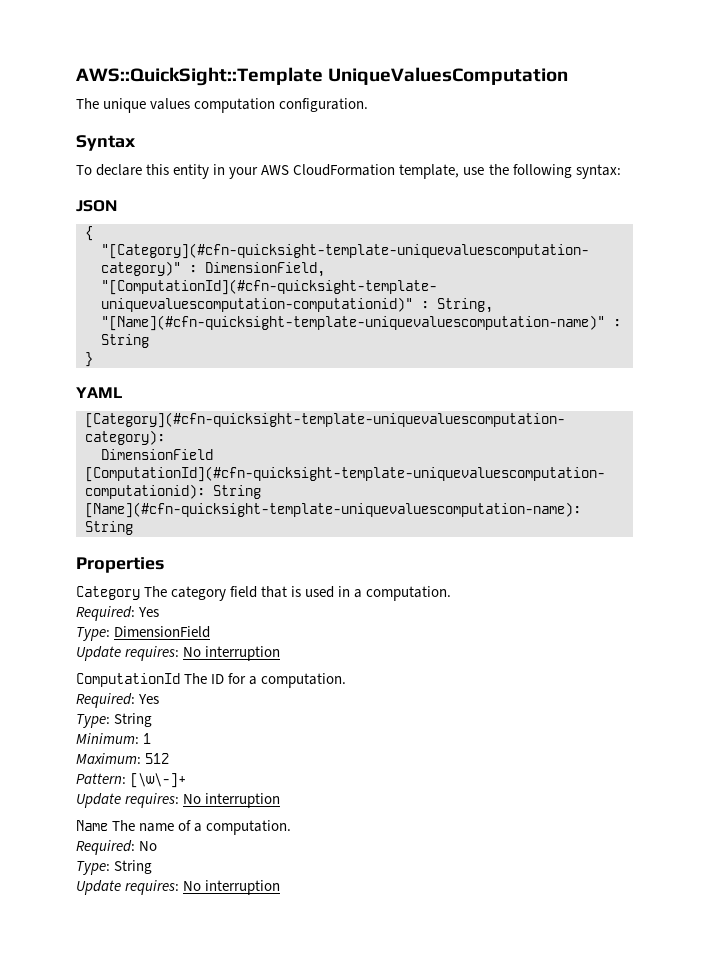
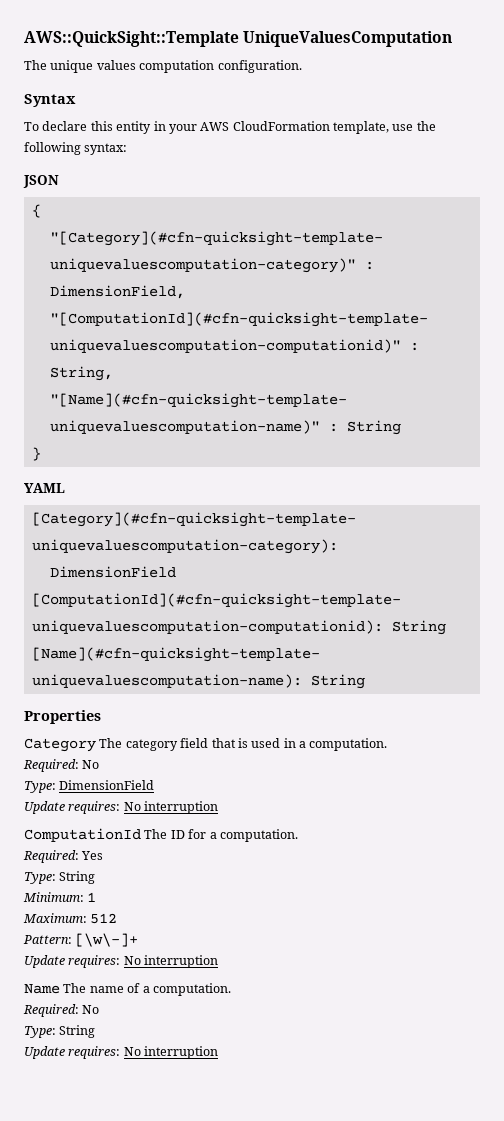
  Category The category field that is used in a computation.
- Required: Yes
+ Required: No

